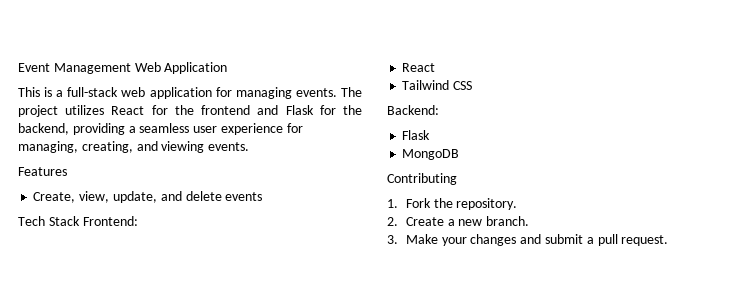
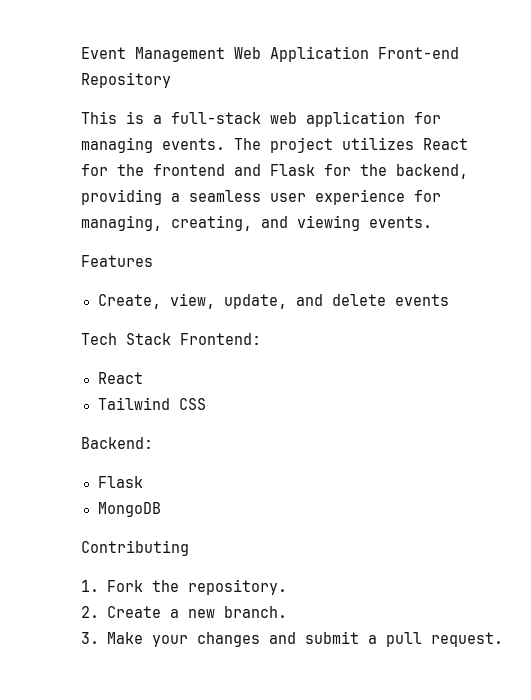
- Event Management Web Application
+ Event Management Web Application Front-end Repository

